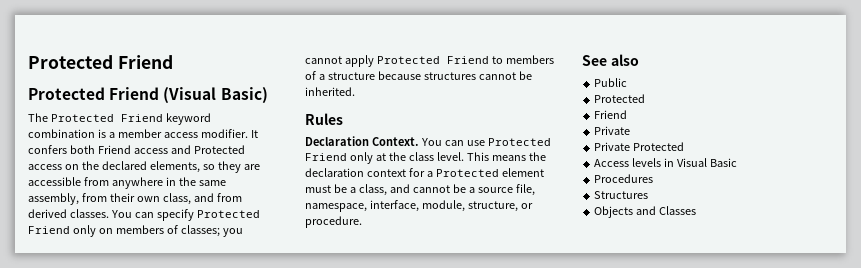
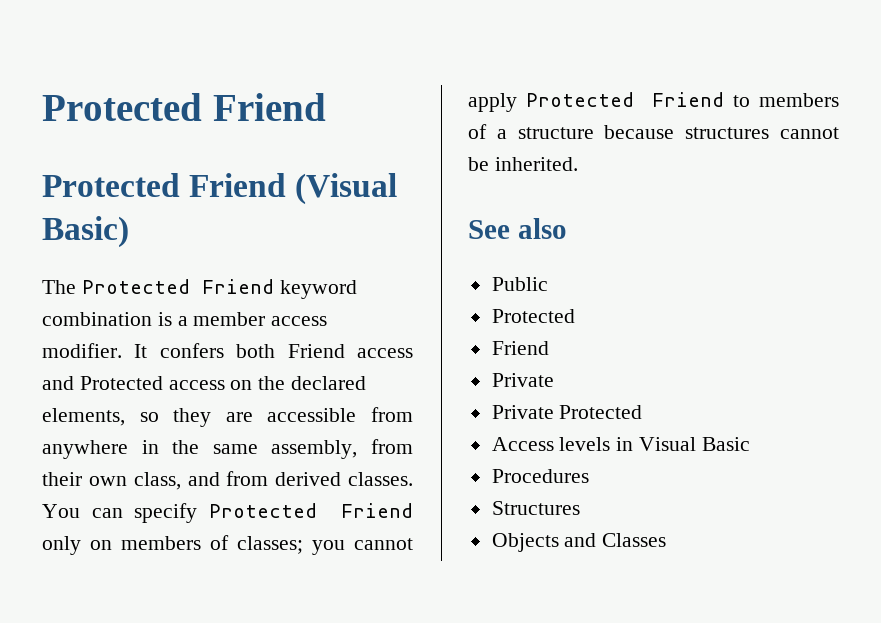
- Rules
- Declaration Context. You can use Protected Friend only at the class level. This means the declaration context for a Protected element must be a class, and cannot be a source file, namespace, interface, module, structure, or procedure.

